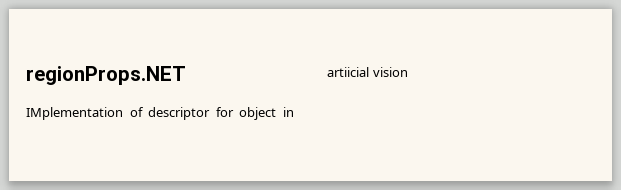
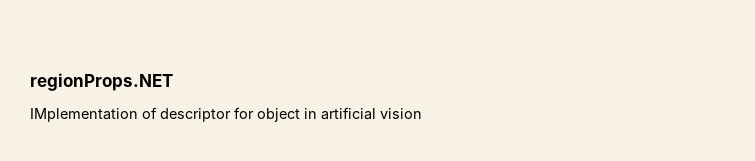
- IMplementation of descriptor for object in artiicial vision
+ IMplementation of descriptor for object in artificial vision

